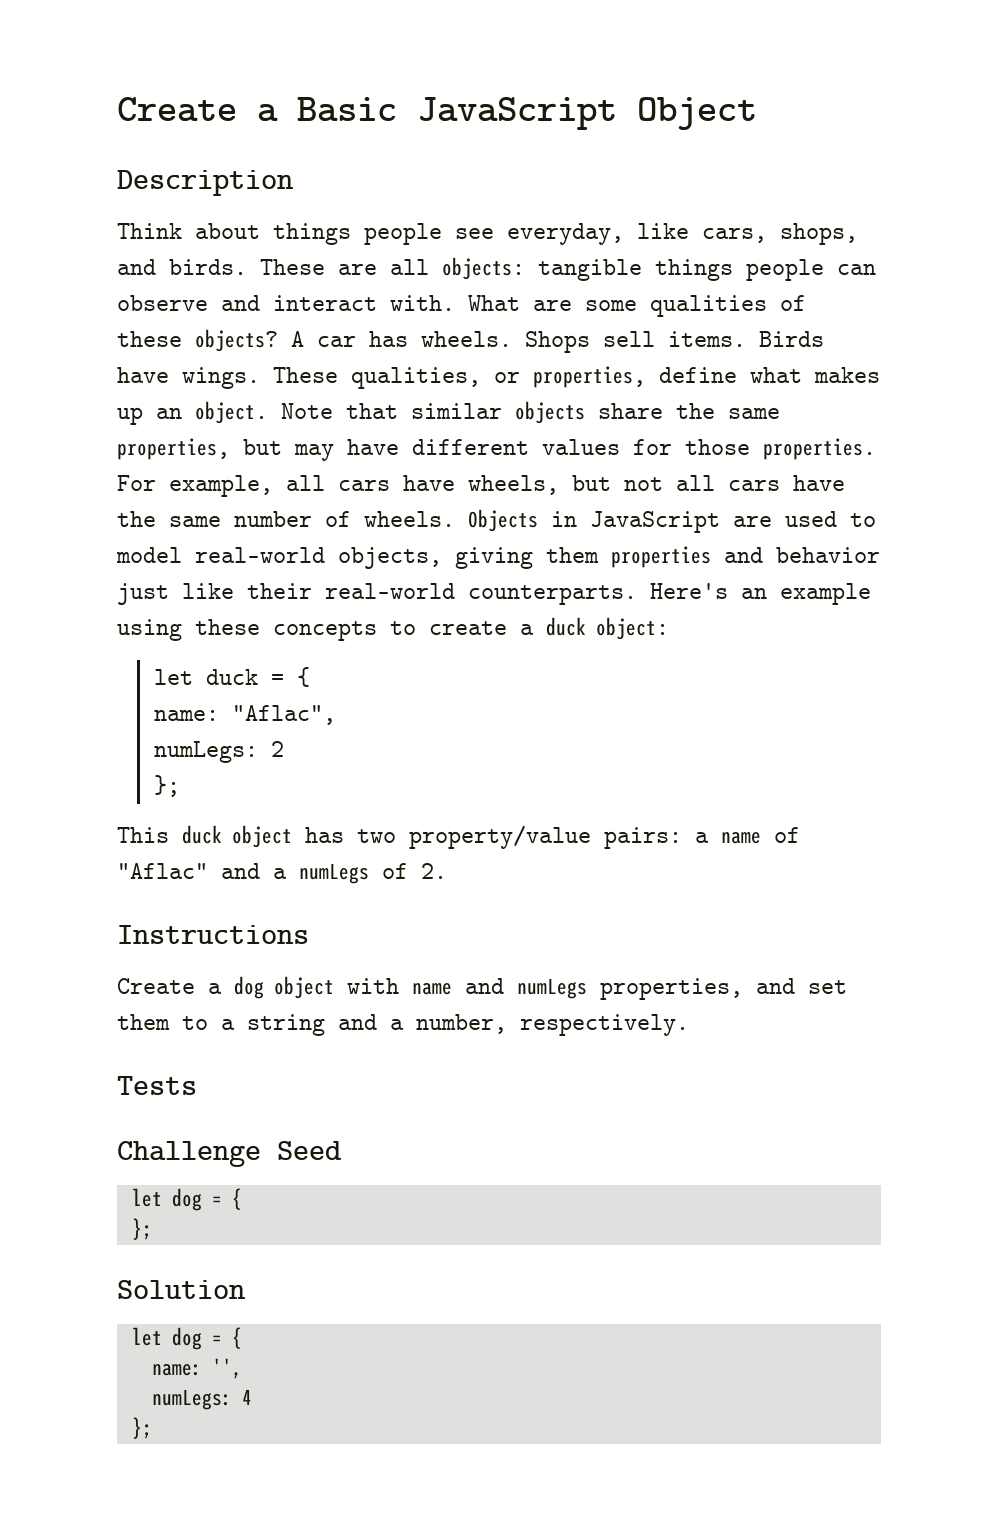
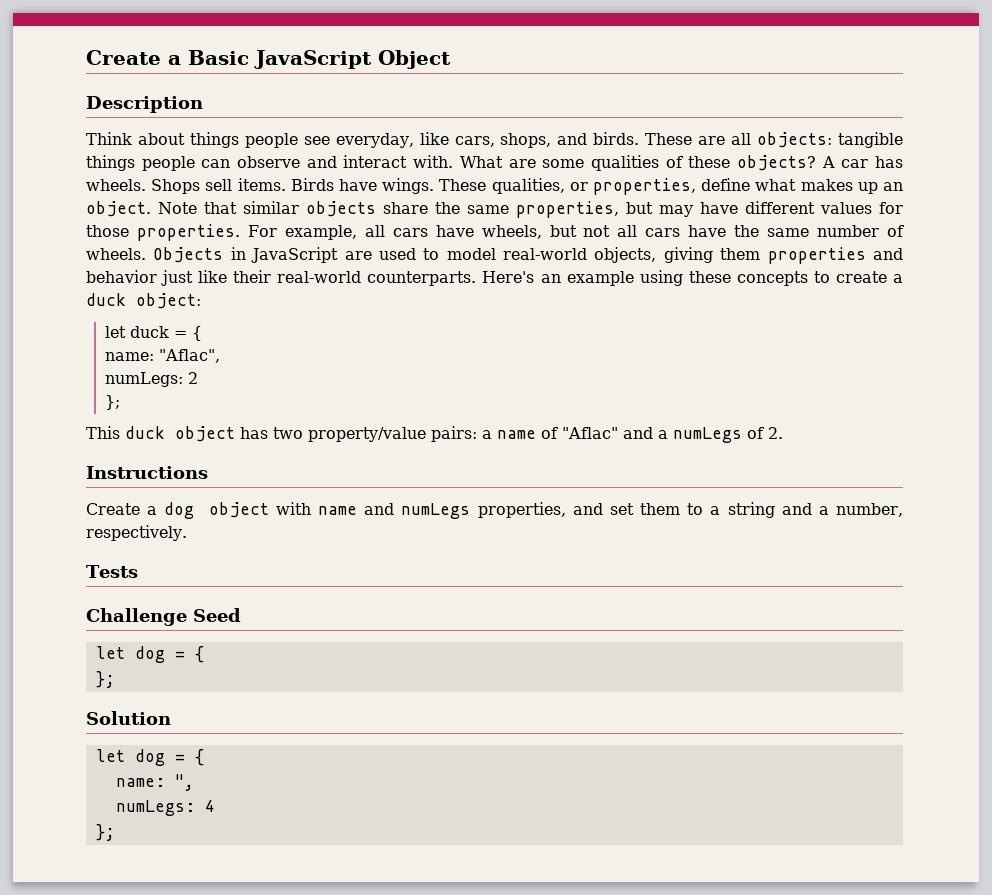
- name: '',
+ name: ",

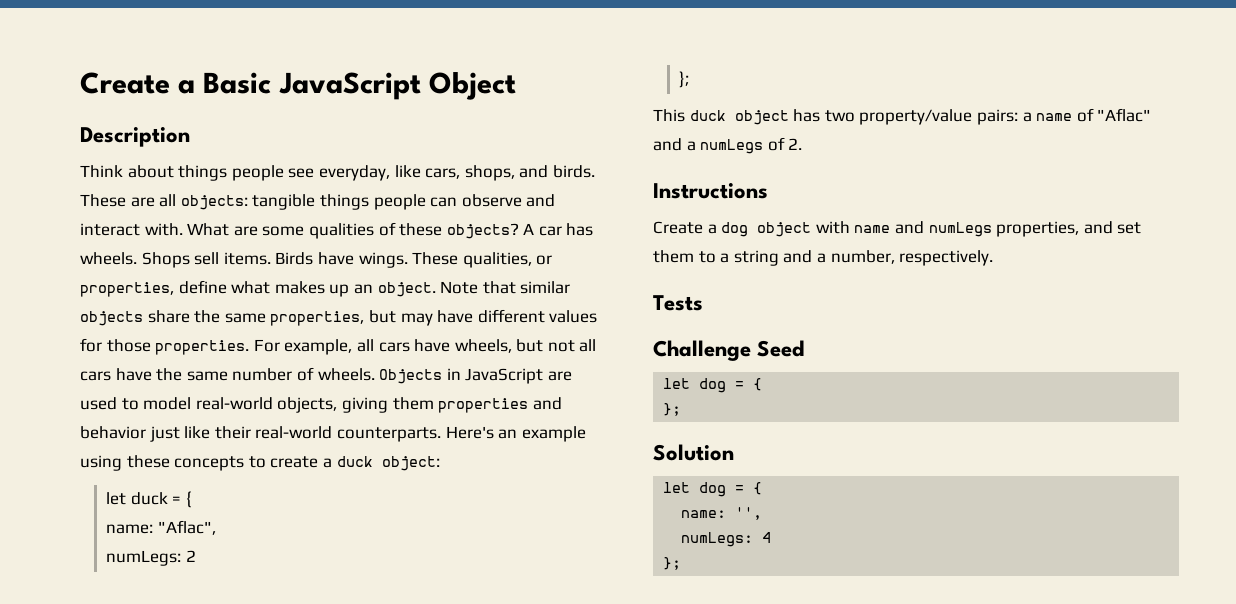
- name: ",
+ name: '',

